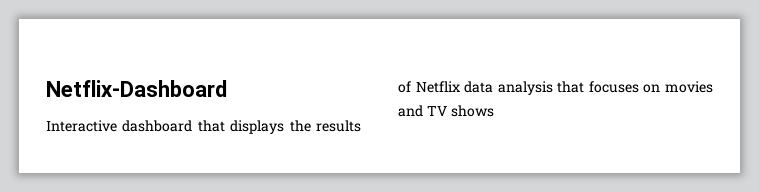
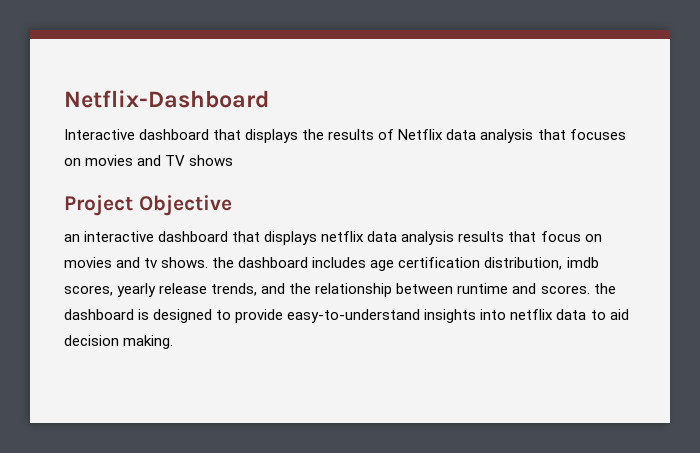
+ Project Objective
+ an interactive dashboard that displays netflix data analysis results that focus on movies and tv shows. the dashboard includes age certification distribution, imdb scores, yearly release trends, and the relationship between runtime and scores. the dashboard is designed to provide easy-to-understand insights into netflix data to aid decision making.

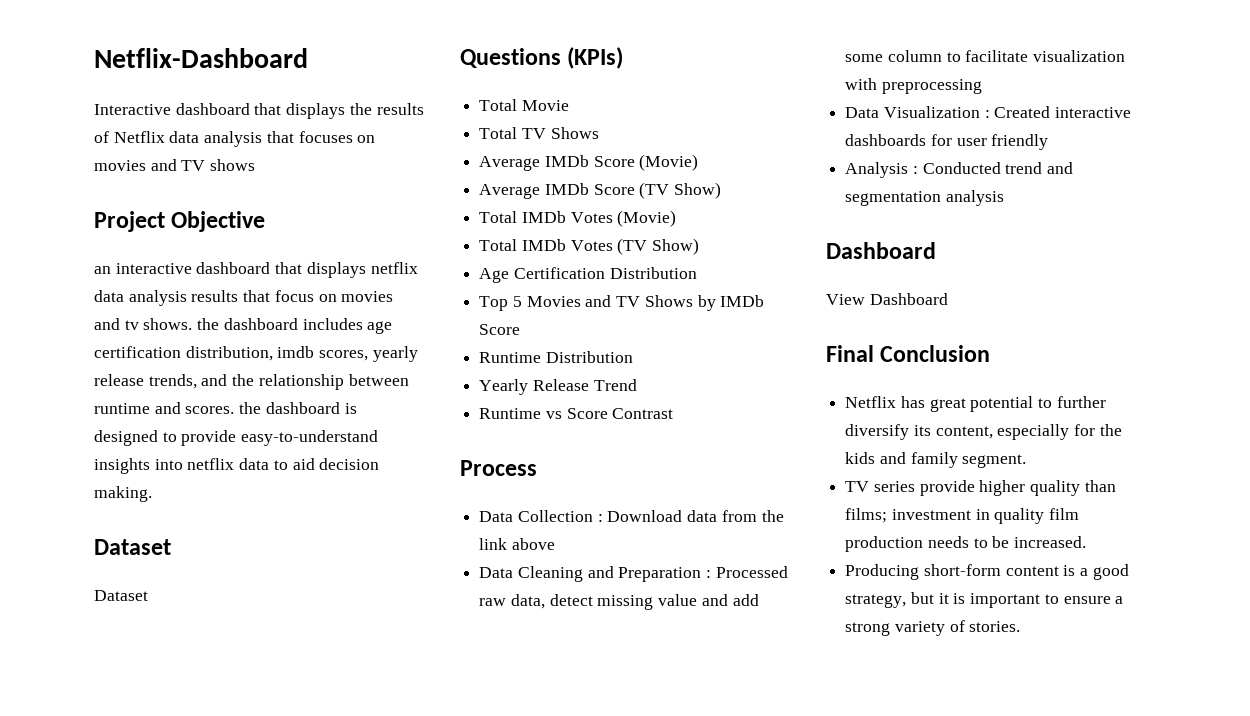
  an interactive dashboard that displays netflix data analysis results that focus on movies and tv shows. the dashboard includes age certification distribution, imdb scores, yearly release trends, and the relationship between runtime and scores. the dashboard is designed to provide easy-to-understand insights into netflix data to aid decision making.
+ Dataset
+ Dataset
+ Questions (KPIs)
+ Total Movie
+ Total TV Shows
+ Average IMDb Score (Movie)
+ Average IMDb Score (TV Show)
+ Total IMDb Votes (Movie)
+ Total IMDb Votes (TV Show)
+ Age Certification Distribution
+ Top 5 Movies and TV Shows by IMDb Score
+ Runtime Distribution
+ Yearly Release Trend
+ Runtime vs Score Contrast
+ Process
+ Data Collection : Download data from the link above
+ Data Cleaning and Preparation : Processed raw data, detect missing value and add some column to facilitate visualization with preprocessing
+ Data Visualization : Created interactive dashboards for user friendly
+ Analysis : Conducted trend and segmentation analysis
+ Dashboard
+ View Dashboard
+ Final Conclusion
+ Netflix has great potential to further diversify its content, especially for the kids and family segment.
+ TV series provide higher quality than films; investment in quality film production needs to be increased.
+ Producing short-form content is a good strategy, but it is important to ensure a strong variety of stories.

